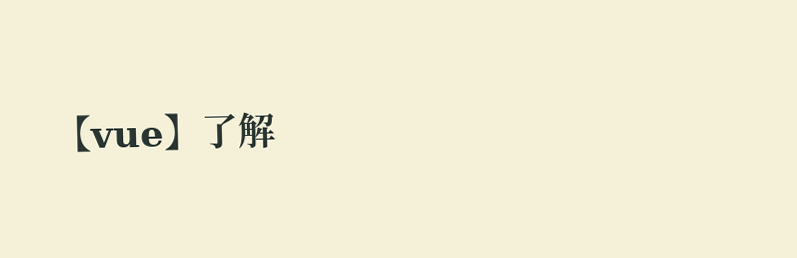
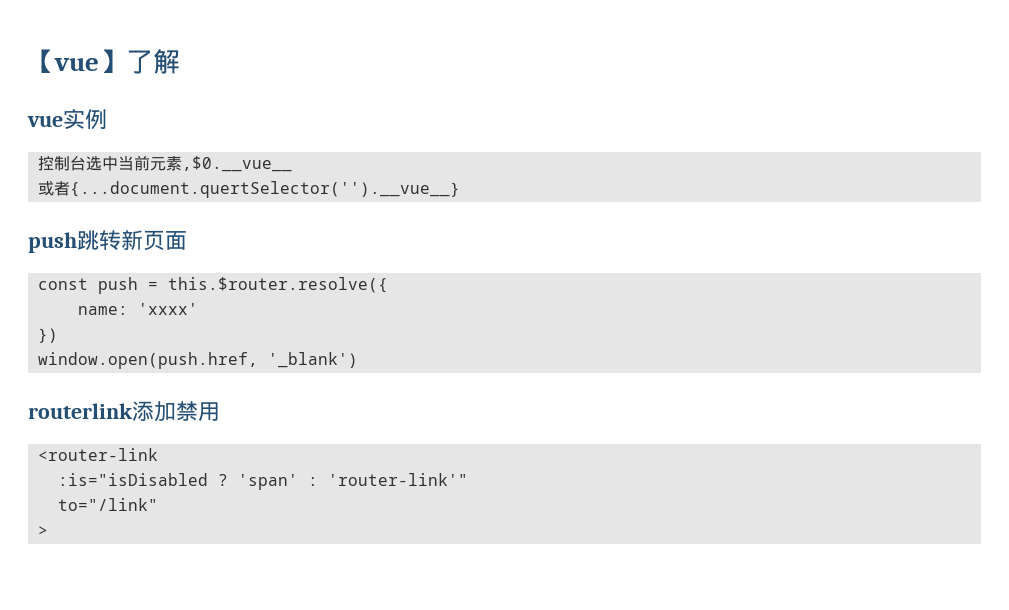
+ vue实例
+ 控制台选中当前元素,$0.__vue__
+ 或者{...document.quertSelector('').__vue__}
+ push跳转新页面
+ const push = this.$router.resolve({
+ name: 'xxxx'
+ })
+ window.open(push.href, '_blank')
+ routerlink添加禁用
+ <router-link
+ :is="isDisabled ? 'span' : 'router-link'"
+ to="/link"
+ >

